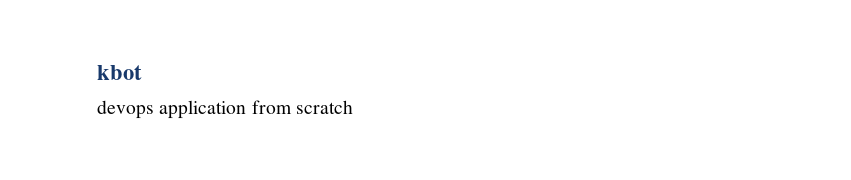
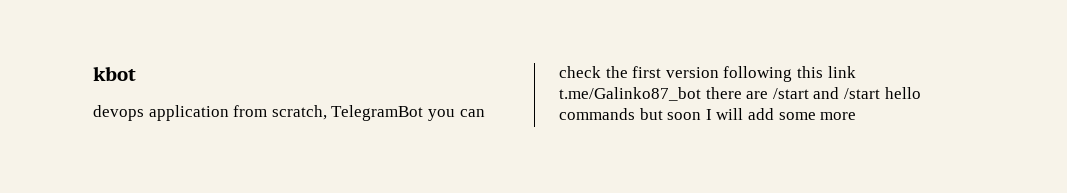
- devops application from scratch
+ devops application from scratch, TelegramBot you can check the first version following this link t.me/Galinko87_bot there are /start and /start hello commands but soon I will add some more

